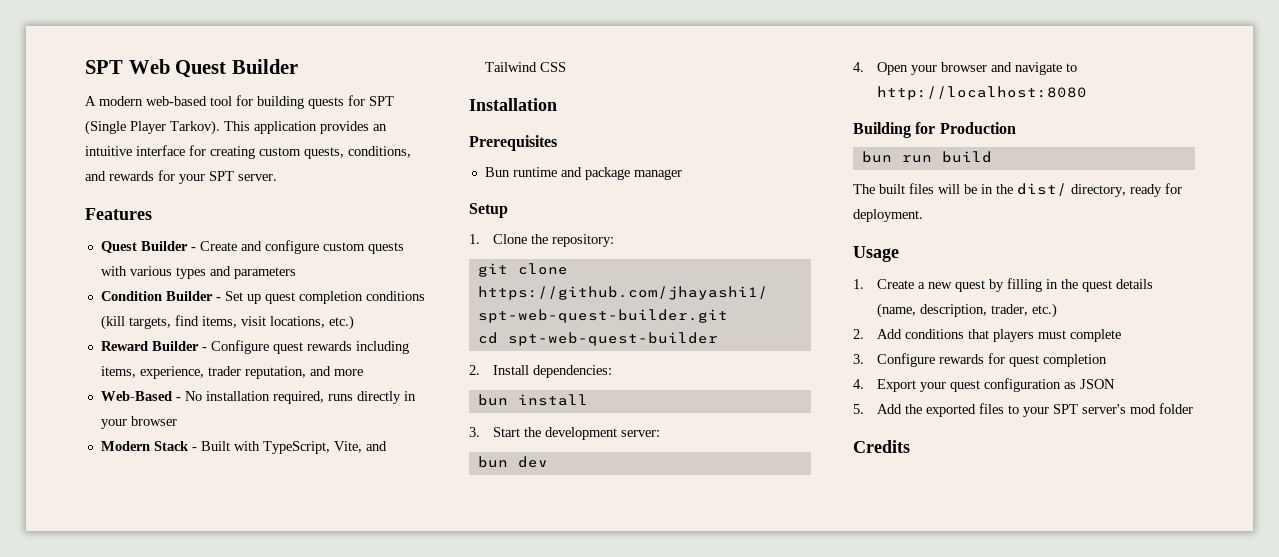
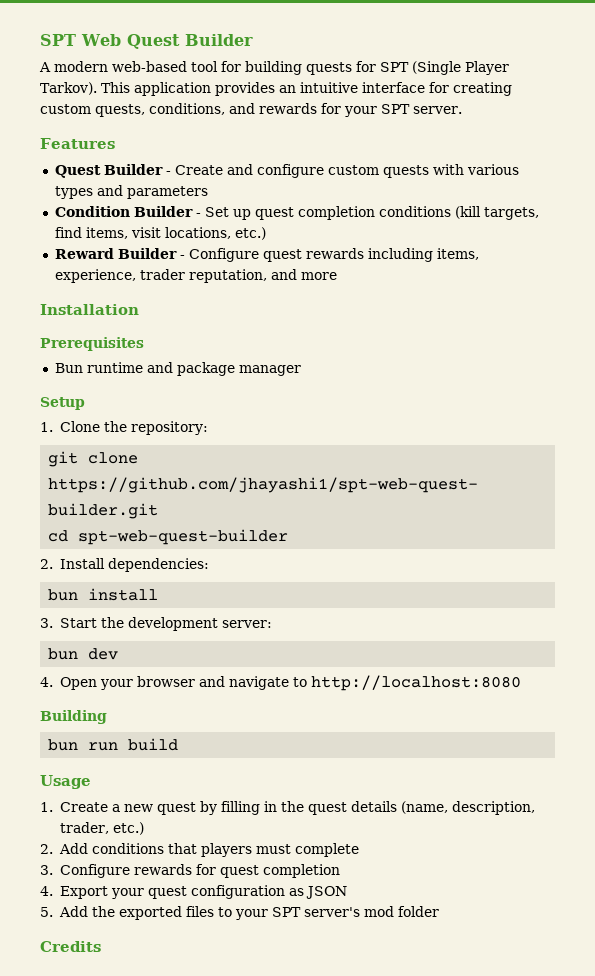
- Web-Based - No installation required, runs directly in your browser
- Modern Stack - Built with TypeScript, Vite, and Tailwind CSS
- Building for Production
+ Building
- The built files will be in the dist/ directory, ready for deployment.

